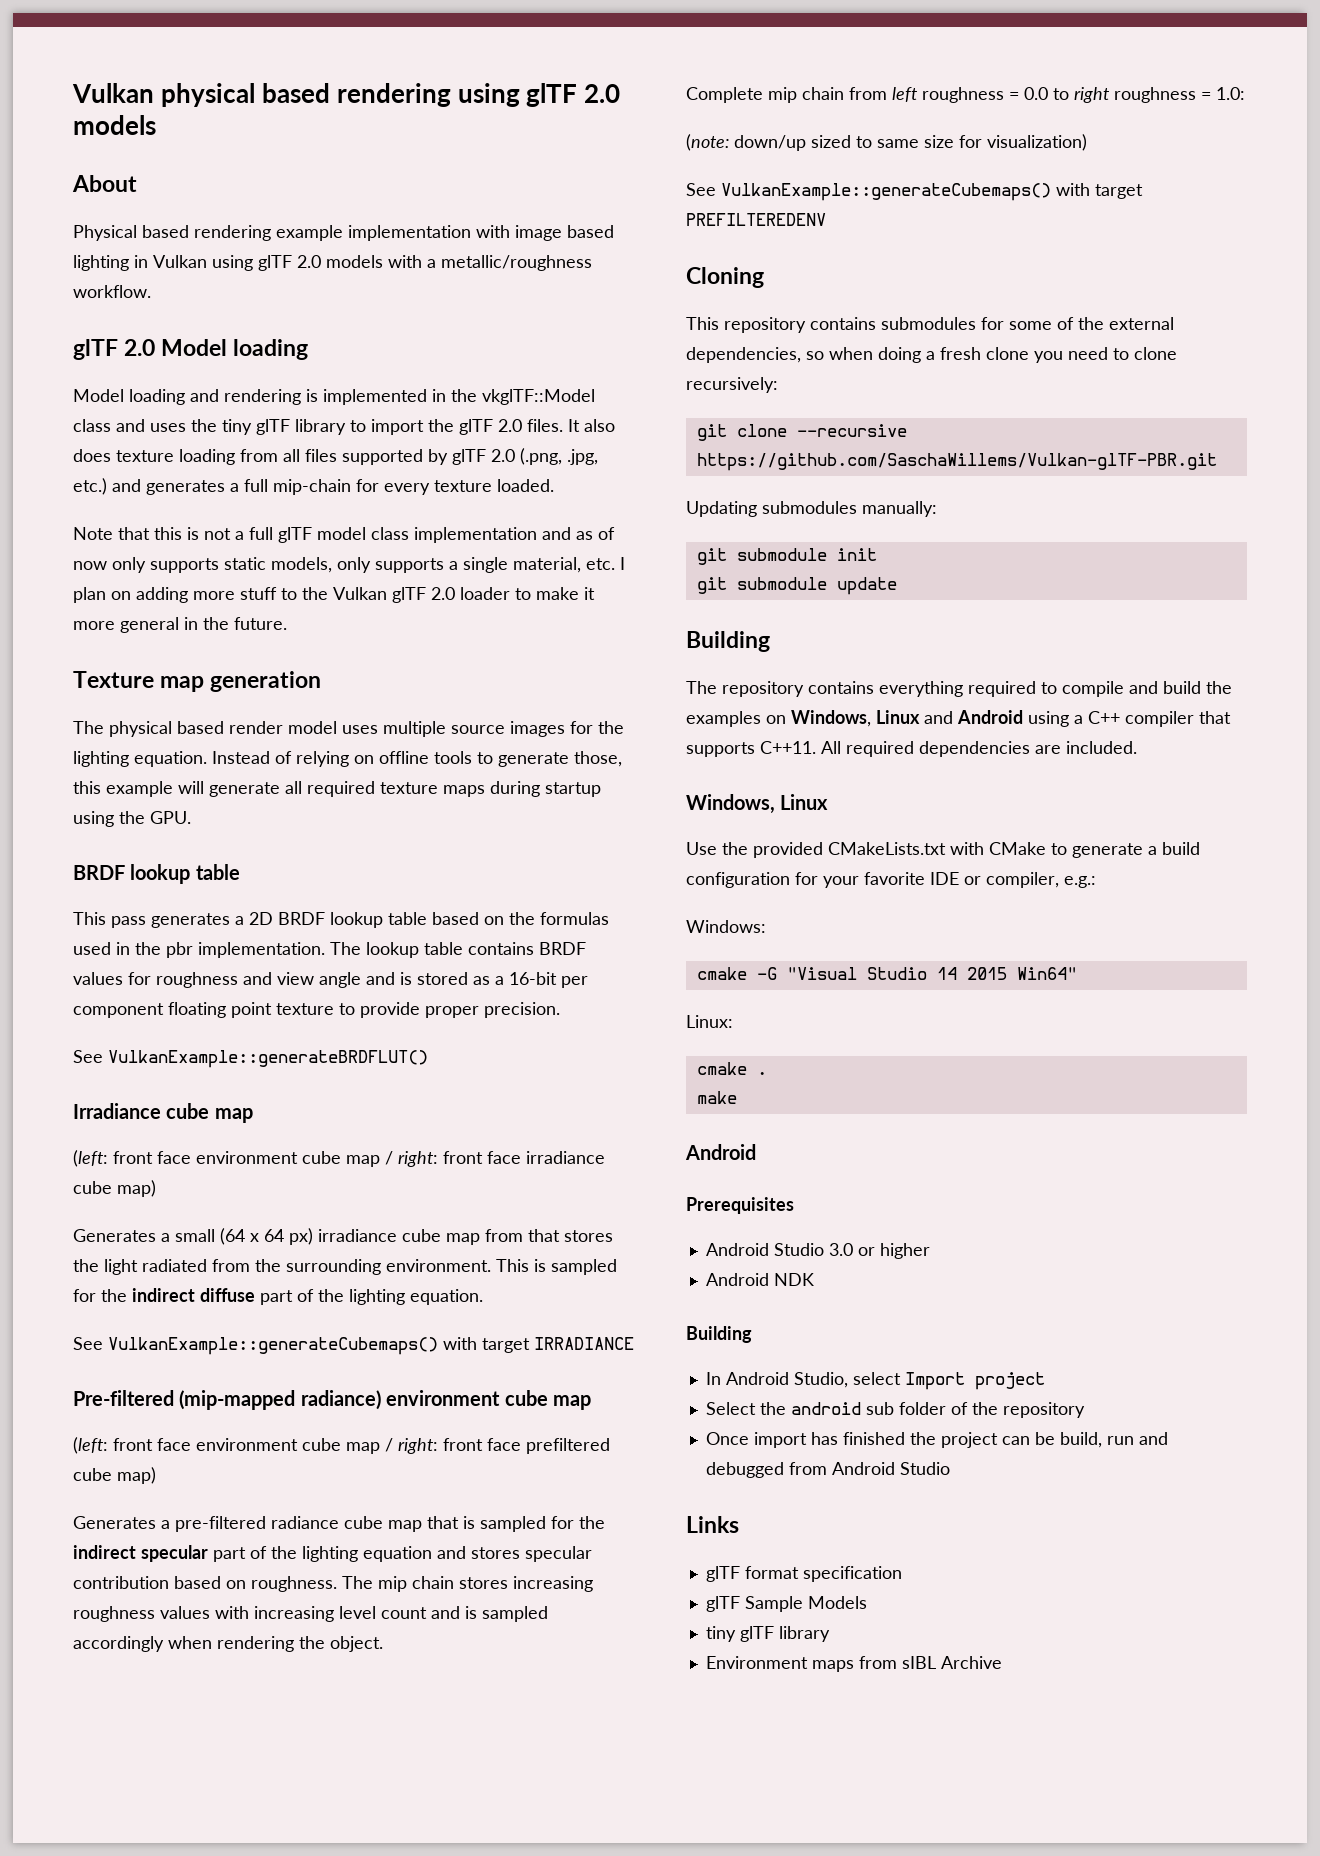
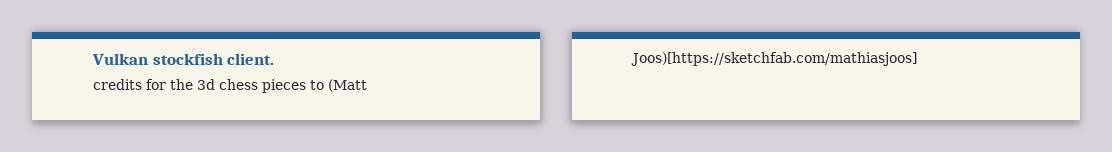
- Vulkan physical based rendering using glTF 2.0 models
- About
- Physical based rendering example implementation with image based lighting in Vulkan using glTF 2.0 models with a metallic/roughness workflow.
- glTF 2.0 Model loading
- Model loading and rendering is implemented in the vkglTF::Model class and uses the tiny glTF library to import the glTF 2.0 files. It also does texture loading from all files supported by glTF 2.0 (.png, .jpg, etc.) and generates a full mip-chain for every texture loaded.
- Note that this is not a full glTF model class implementation and as of now only supports static models, only supports a single material, etc. I plan on adding more stuff to the Vulkan glTF 2.0 loader to make it more general in the future.
- Texture map generation
- The physical based render model uses multiple source images for the lighting equation. Instead of relying on offline tools to generate those, this example will generate all required texture maps during startup using the GPU.
- BRDF lookup table
- This pass generates a 2D BRDF lookup table based on the formulas used in the pbr implementation. The lookup table contains BRDF values for roughness and view angle and is stored as a 16-bit per component floating point texture to provide proper precision.
- See VulkanExample::generateBRDFLUT()
- Irradiance cube map
- (left: front face environment cube map / right: front face irradiance cube map)
- Generates a small (64 x 64 px) irradiance cube map from that stores the light radiated from the surrounding environment. This is sampled for the indirect diffuse part of the lighting equation.
- See VulkanExample::generateCubemaps() with target IRRADIANCE
- Pre-filtered (mip-mapped radiance) environment cube map
- (left: front face environment cube map / right: front face prefiltered cube map)
- Generates a pre-filtered radiance cube map that is sampled for the indirect specular part of the lighting equation and stores specular contribution based on roughness. The mip chain stores increasing roughness values with increasing level count and is sampled accordingly when rendering the object.
- Complete mip chain from left roughness = 0.0 to right roughness = 1.0:
- (note: down/up sized to same size for visualization)
- See VulkanExample::generateCubemaps() with target PREFILTEREDENV
- Cloning
- This repository contains submodules for some of the external dependencies, so when doing a fresh clone you need to clone recursively:
- git clone --recursive https://github.com/SaschaWillems/Vulkan-glTF-PBR.git
- Updating submodules manually:
- git submodule init
- git submodule update
- Building
- The repository contains everything required to compile and build the examples on Windows, Linux and Android using a C++ compiler that supports C++11. All required dependencies are included.
- Windows, Linux
- Use the provided CMakeLists.txt with CMake to generate a build configuration for your favorite IDE or compiler, e.g.:
- Windows:
- cmake -G "Visual Studio 14 2015 Win64"
- Linux:
- cmake .
- make
- Android
- Prerequisites
- Android Studio 3.0 or higher
- Android NDK
- Building
- In Android Studio, select Import project
- Select the android sub folder of the repository
- Once import has finished the project can be build, run and debugged from Android Studio
- Links
- glTF format specification
- glTF Sample Models
- tiny glTF library
- Environment maps from sIBL Archive
+ Vulkan stockfish client.
+ credits for the 3d chess pieces to (Matt Joos)[https://sketchfab.com/mathiasjoos]

